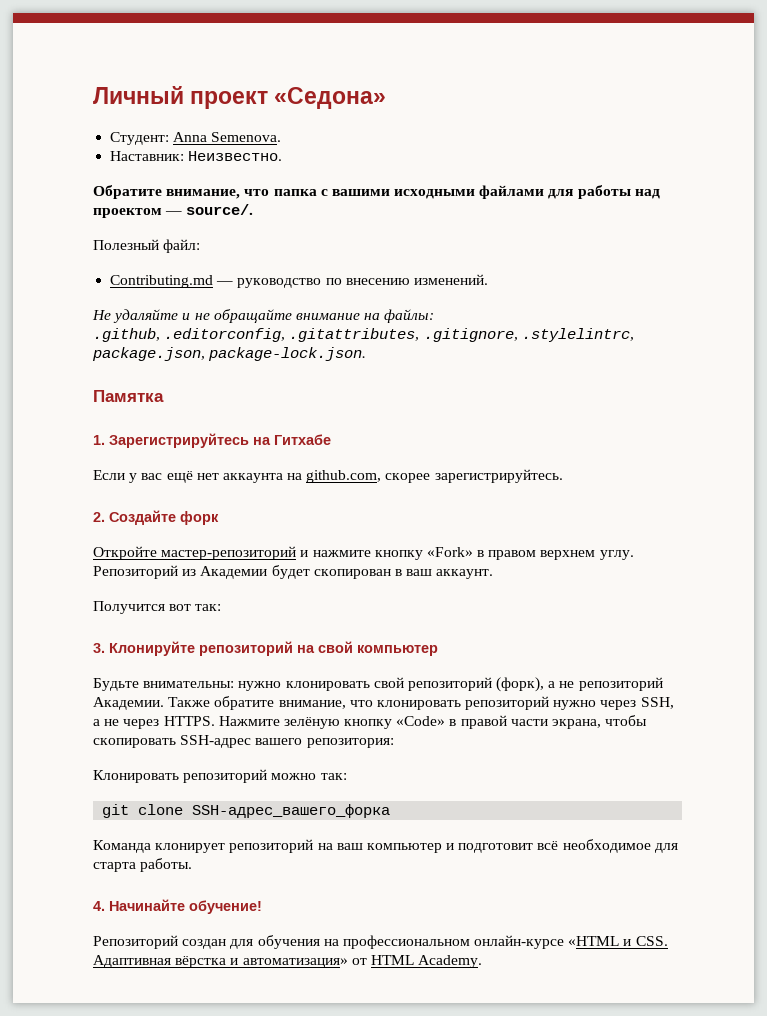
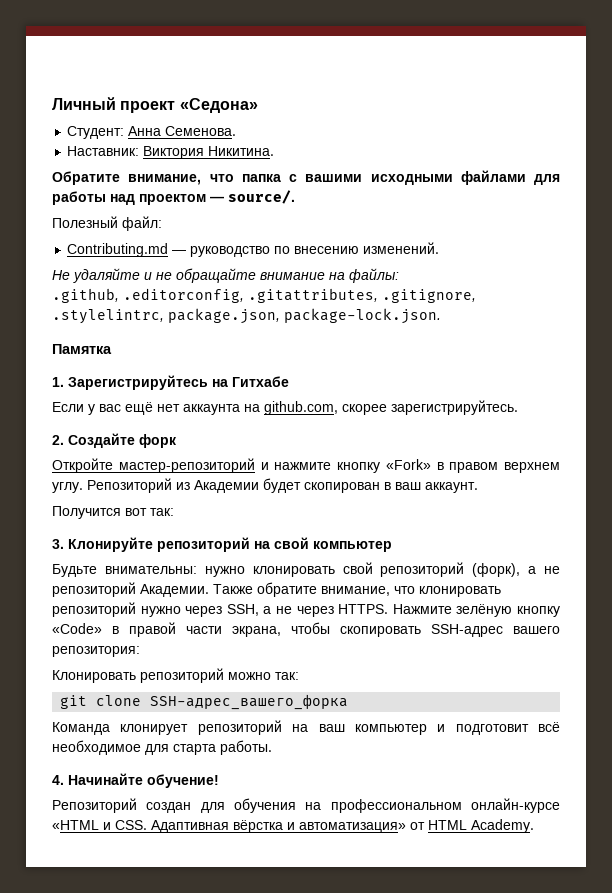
- Студент: Anna Semenova.
+ Студент: Анна Семенова.
- Наставник: Неизвестно.
+ Наставник: Виктория Никитина.

